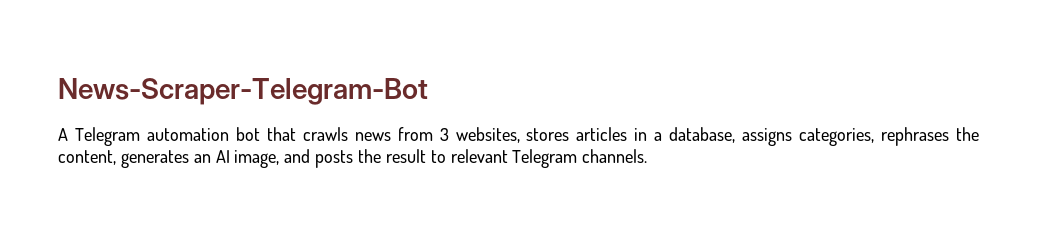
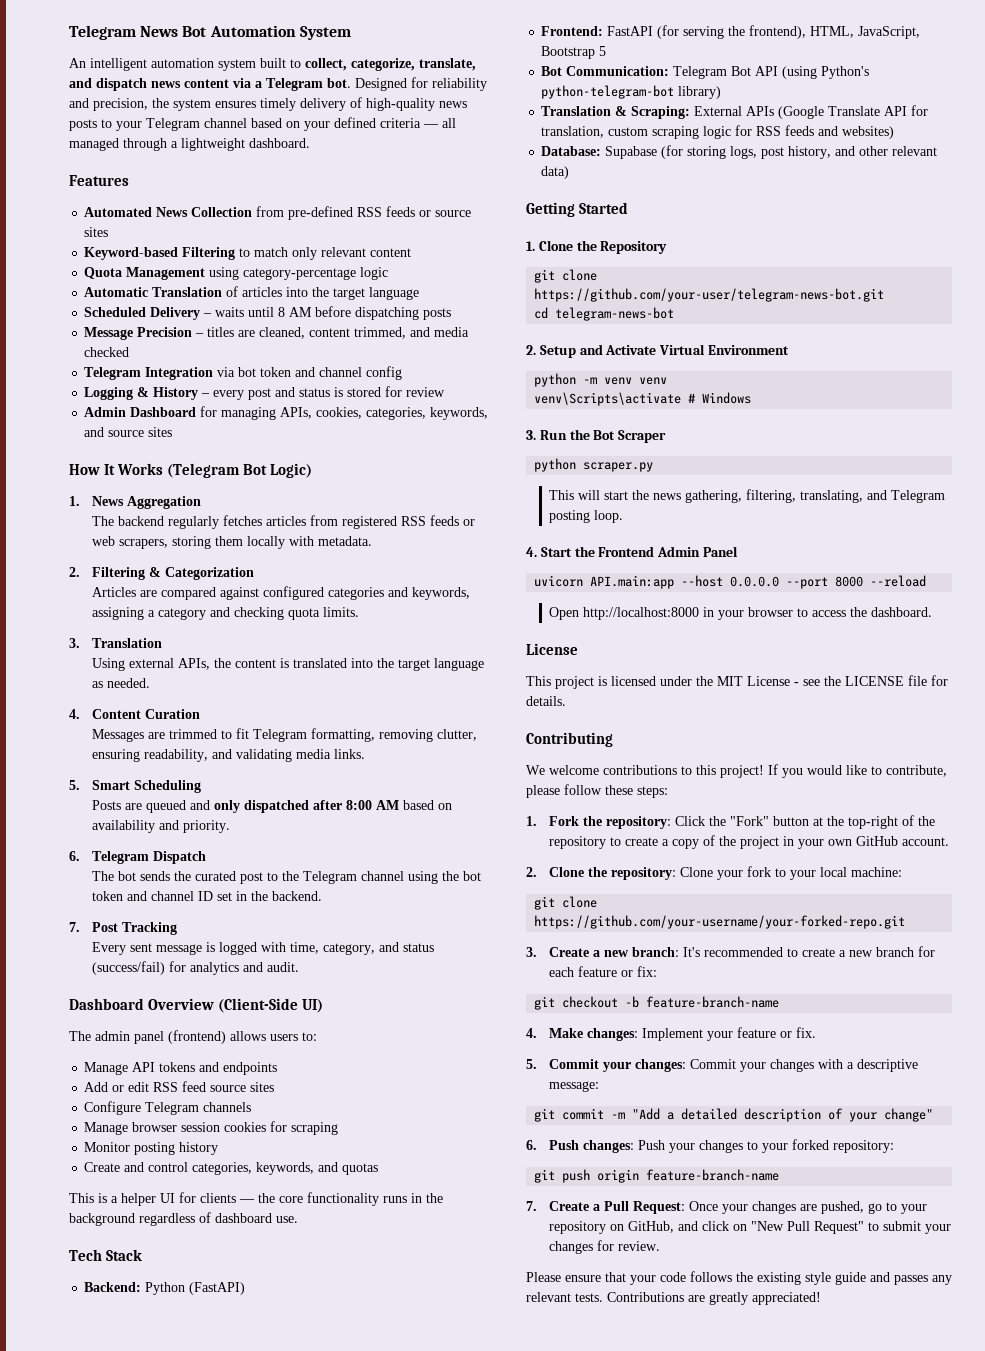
- News-Scraper-Telegram-Bot
- A Telegram automation bot that crawls news from 3 websites, stores articles in a database, assigns categories, rephrases the content, generates an AI image, and posts the result to relevant Telegram channels.
+ Telegram News Bot Automation System
+ An intelligent automation system built to collect, categorize, translate, and dispatch news content via a Telegram bot. Designed for reliability and precision, the system ensures timely delivery of high-quality news posts to your Telegram channel based on your defined criteria — all managed through a lightweight dashboard.
+ Features
+ Automated News Collection from pre-defined RSS feeds or source sites
+ Keyword-based Filtering to match only relevant content
+ Quota Management using category-percentage logic
+ Automatic Translation of articles into the target language
+ Scheduled Delivery – waits until 8 AM before dispatching posts
+ Message Precision – titles are cleaned, content trimmed, and media checked
+ Telegram Integration via bot token and channel config
+ Logging & History – every post and status is stored for review
+ Admin Dashboard for managing APIs, cookies, categories, keywords, and source sites
+ How It Works (Telegram Bot Logic)
+ 1. News Aggregation
+ The backend regularly fetches articles from registered RSS feeds or web scrapers, storing them locally with metadata.
+ 2. Filtering & Categorization
+ Articles are compared against configured categories and keywords, assigning a category and checking quota limits.
+ 3. Translation
+ Using external APIs, the content is translated into the target language as needed.
+ 4. Content Curation
+ Messages are trimmed to fit Telegram formatting, removing clutter, ensuring readability, and validating media links.
+ 5. Smart Scheduling
+ Posts are queued and only dispatched after 8:00 AM based on availability and priority.
+ 6. Telegram Dispatch
+ The bot sends the curated post to the Telegram channel using the bot token and channel ID set in the backend.
+ 7. Post Tracking
+ Every sent message is logged with time, category, and status (success/fail) for analytics and audit.
+ Dashboard Overview (Client-Side UI)
+ The admin panel (frontend) allows users to:
+ Manage API tokens and endpoints
+ Add or edit RSS feed source sites
+ Configure Telegram channels
+ Manage browser session cookies for scraping
+ Monitor posting history
+ Create and control categories, keywords, and quotas
+ This is a helper UI for clients — the core functionality runs in the background regardless of dashboard use.
+ Tech Stack
+ Backend: Python (FastAPI)
+ Frontend: FastAPI (for serving the frontend), HTML, JavaScript, Bootstrap 5
+ Bot Communication: Telegram Bot API (using Python's python-telegram-bot library)
+ Translation & Scraping: External APIs (Google Translate API for translation, custom scraping logic for RSS feeds and websites)
+ Database: Supabase (for storing logs, post history, and other relevant data)
+ Getting Started
+ 1. Clone the Repository
+ git clone https://github.com/your-user/telegram-news-bot.git
+ cd telegram-news-bot
+ 2. Setup and Activate Virtual Environment
+ python -m venv venv
+ venv\Scripts\activate # Windows
+ 3. Run the Bot Scraper
+ python scraper.py
+ This will start the news gathering, filtering, translating, and Telegram posting loop.
+ 4. Start the Frontend Admin Panel
+ uvicorn API.main:app --host 0.0.0.0 --port 8000 --reload
+ Open http://localhost:8000 in your browser to access the dashboard.
+ License
+ This project is licensed under the MIT License - see the LICENSE file for details.
+ Contributing
+ We welcome contributions to this project! If you would like to contribute, please follow these steps:
+ 1. Fork the repository: Click the "Fork" button at the top-right of the repository to create a copy of the project in your own GitHub account.
+ 2. Clone the repository: Clone your fork to your local machine:
+ git clone https://github.com/your-username/your-forked-repo.git
+ 3. Create a new branch: It's recommended to create a new branch for each feature or fix:
+ git checkout -b feature-branch-name
+ 4. Make changes: Implement your feature or fix.
+ 5. Commit your changes: Commit your changes with a descriptive message:
+ git commit -m "Add a detailed description of your change"
+ 6. Push changes: Push your changes to your forked repository:
+ git push origin feature-branch-name
+ 7. Create a Pull Request: Once your changes are pushed, go to your repository on GitHub, and click on "New Pull Request" to submit your changes for review.
+ Please ensure that your code follows the existing style guide and passes any relevant tests. Contributions are greatly appreciated!

